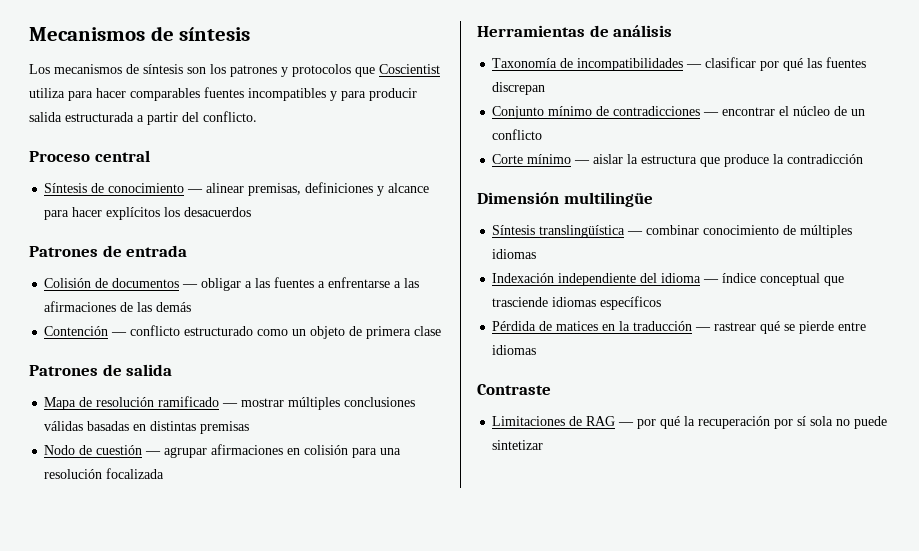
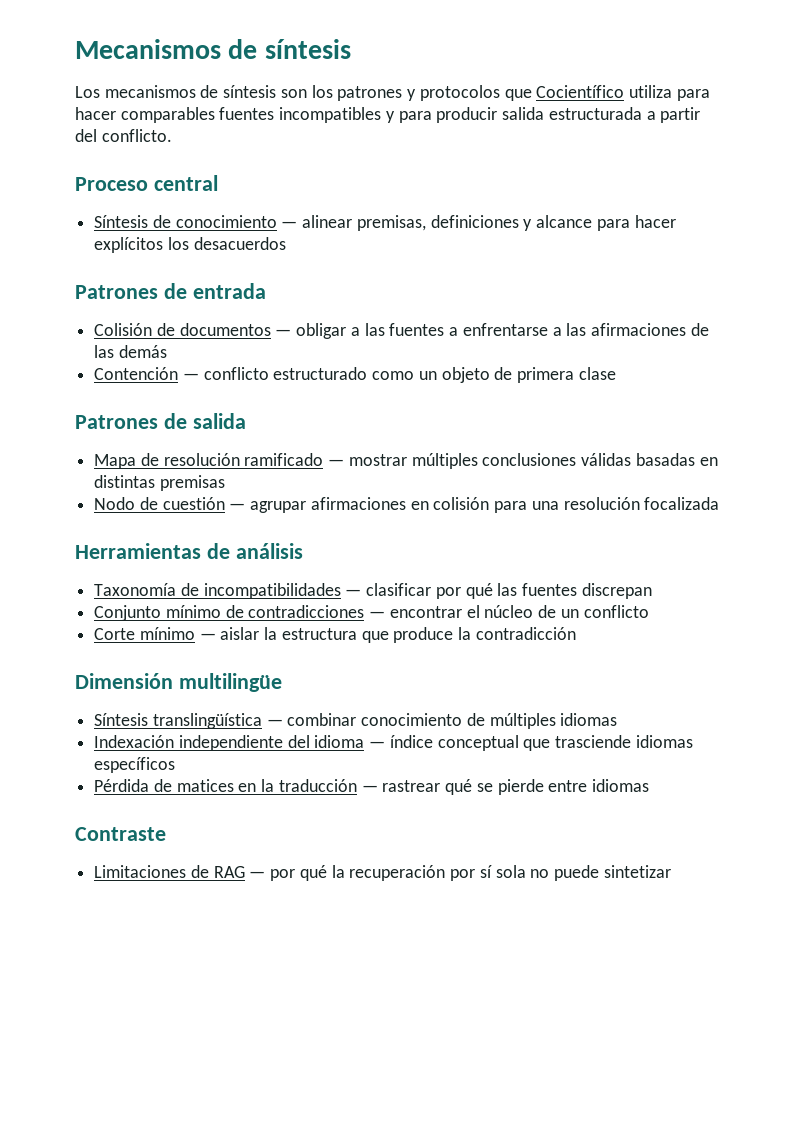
- Los mecanismos de síntesis son los patrones y protocolos que Coscientist utiliza para hacer comparables fuentes incompatibles y para producir salida estructurada a partir del conflicto.
+ Los mecanismos de síntesis son los patrones y protocolos que Cocientífico utiliza para hacer comparables fuentes incompatibles y para producir salida estructurada a partir del conflicto.

